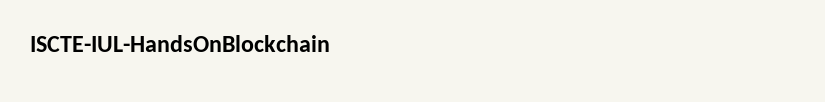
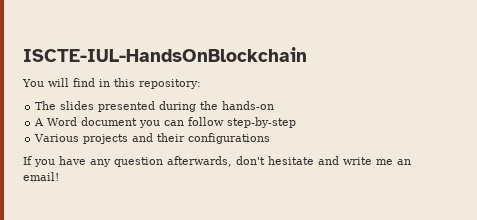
+ You will find in this repository:
+ The slides presented during the hands-on
+ A Word document you can follow step-by-step
+ Various projects and their configurations
+ If you have any question afterwards, don't hesitate and write me an email!

